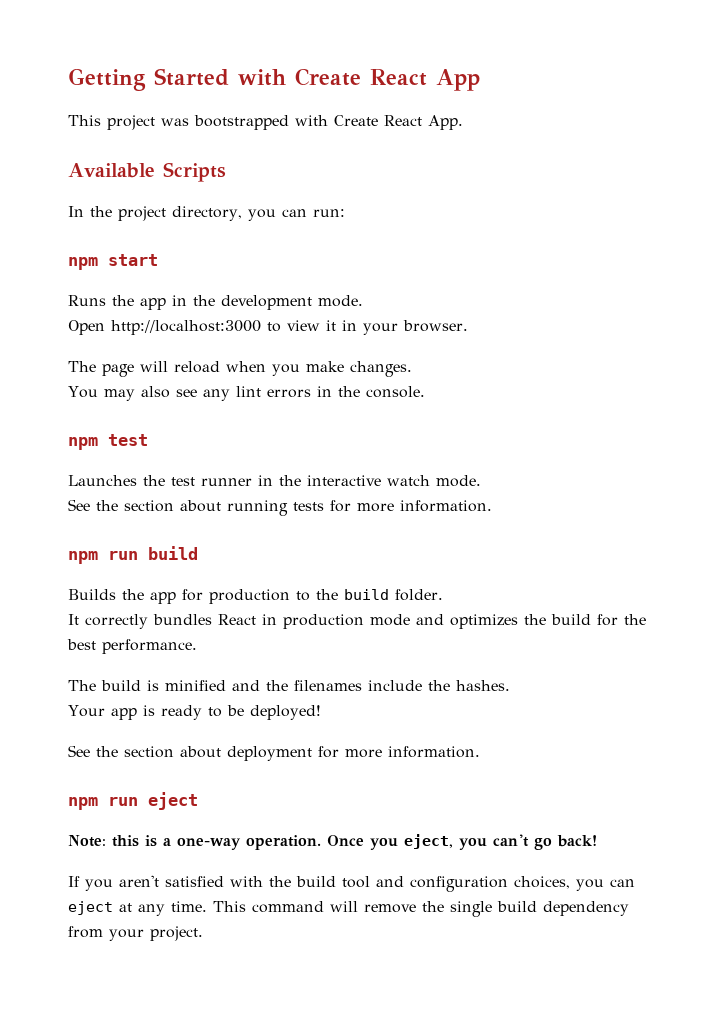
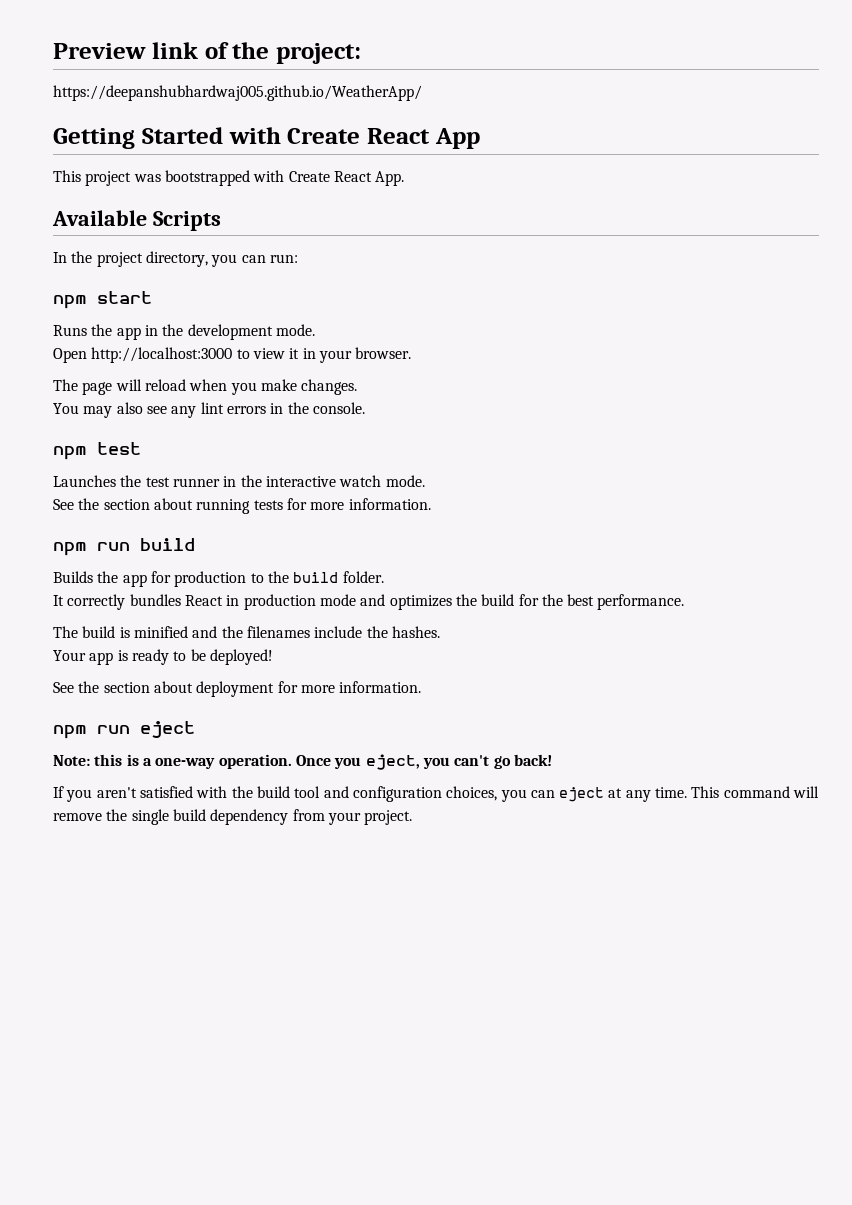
+ Preview link of the project:
+ https://deepanshubhardwaj005.github.io/WeatherApp/

